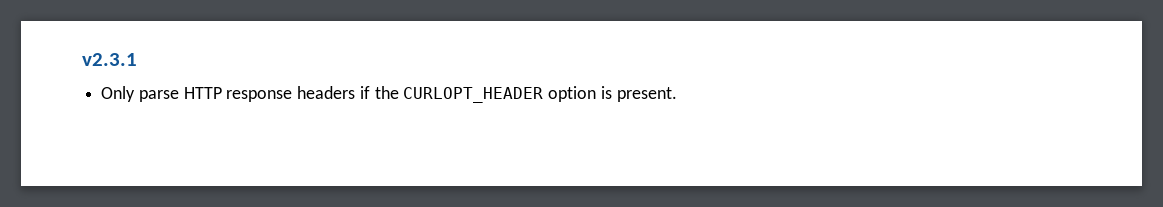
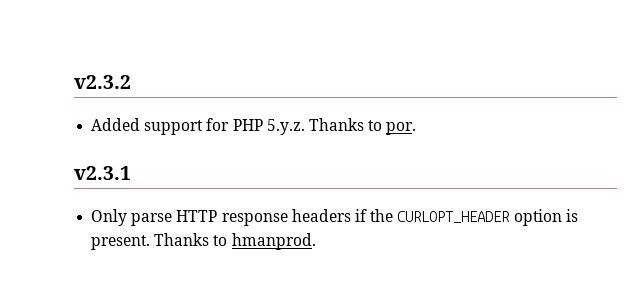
+ v2.3.2
+ Added support for PHP 5.y.z. Thanks to por.
+ Thanks to hmanprod.

